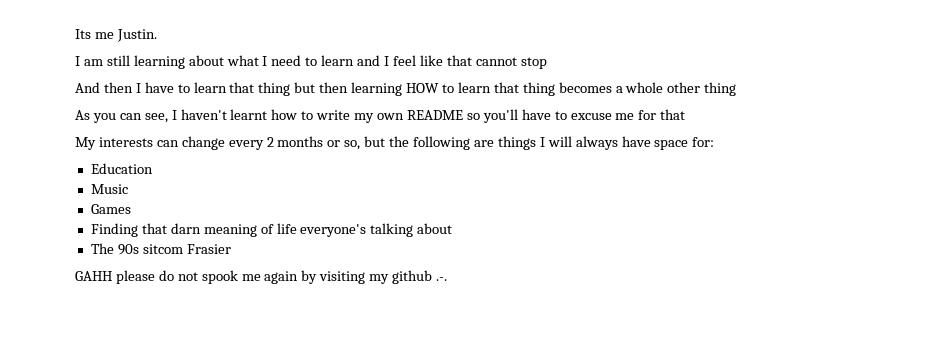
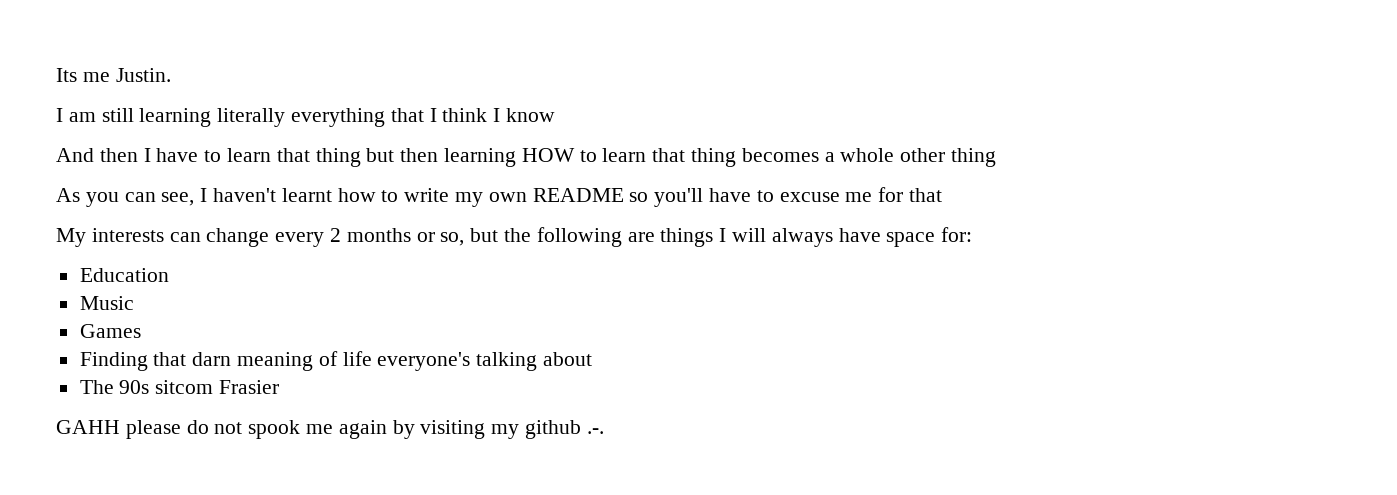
- I am still learning about what I need to learn and I feel like that cannot stop
+ I am still learning literally everything that I think I know

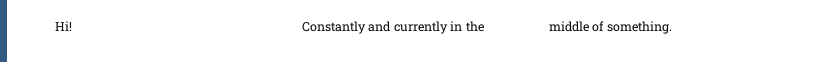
- Its me Justin.
- I am still learning literally everything that I think I know
- And then I have to learn that thing but then learning HOW to learn that thing becomes a whole other thing
- As you can see, I haven't learnt how to write my own README so you'll have to excuse me for that
- My interests can change every 2 months or so, but the following are things I will always have space for:
- Education
- Music
- Games
- Finding that darn meaning of life everyone's talking about
- The 90s sitcom Frasier
- GAHH please do not spook me again by visiting my github .-.
+ Hi!
+ Constantly and currently in the middle of something.

